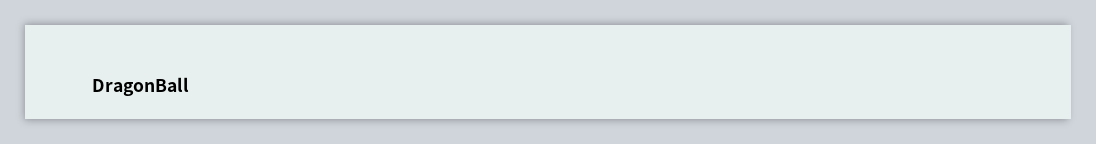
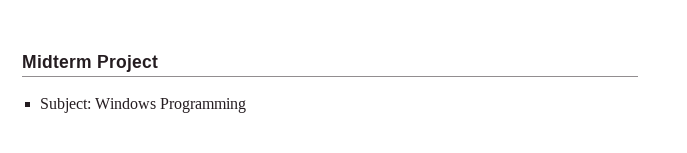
- DragonBall
+ Midterm Project
+ Subject: Windows Programming

